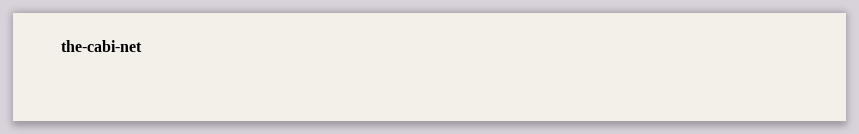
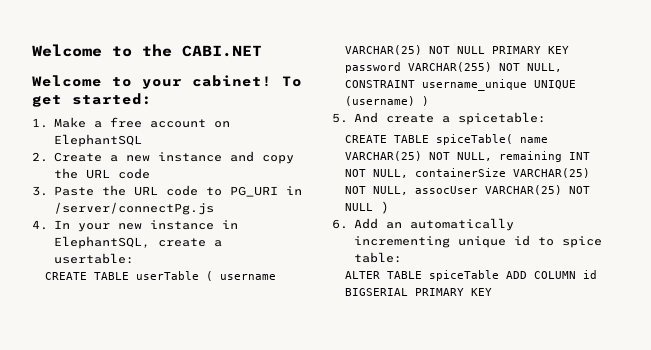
- the-cabi-net
+ Welcome to the CABI.NET
+ Welcome to your cabinet! To get started:
+ 1. Make a free account on ElephantSQL
+ 2. Create a new instance and copy the URL code
+ 3. Paste the URL code to PG_URI in /server/connectPg.js
+ 4. In your new instance in ElephantSQL, create a usertable:
+ CREATE TABLE userTable ( username VARCHAR(25) NOT NULL PRIMARY KEY password VARCHAR(255) NOT NULL, CONSTRAINT username_unique UNIQUE (username) )
+ 5. And create a spicetable:
+ CREATE TABLE spiceTable( name VARCHAR(25) NOT NULL, remaining INT NOT NULL, containerSize VARCHAR(25) NOT NULL, assocUser VARCHAR(25) NOT NULL )
+ 6. Add an automatically incrementing unique id to spice table:
+ ALTER TABLE spiceTable ADD COLUMN id BIGSERIAL PRIMARY KEY

